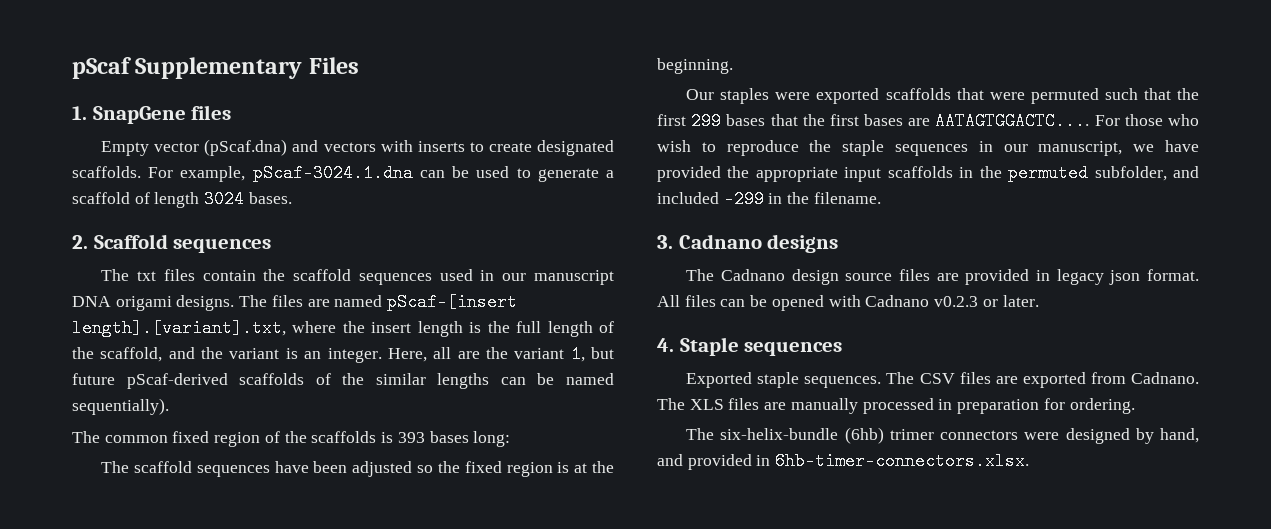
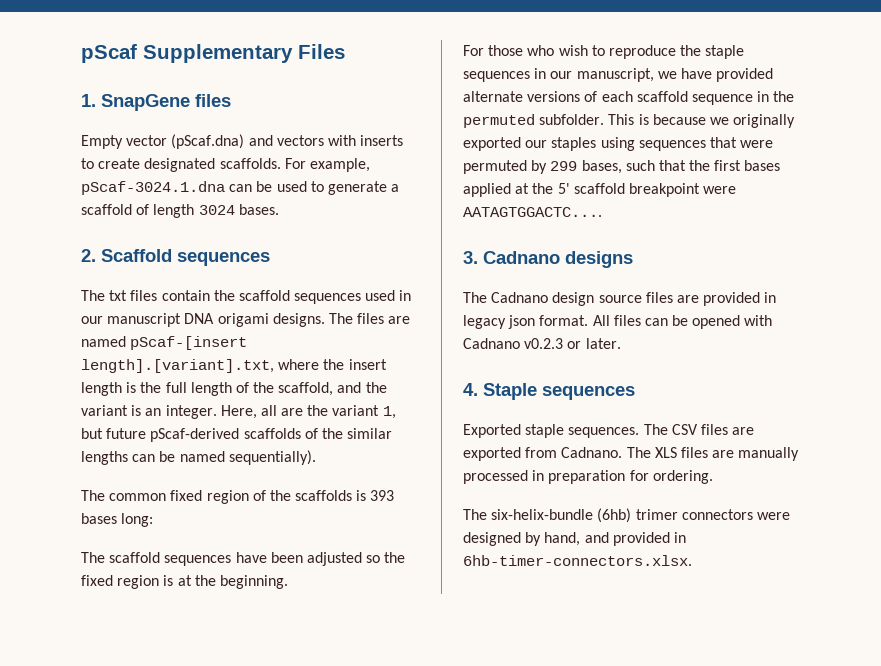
- Our staples were exported scaffolds that were permuted such that the first 299 bases that the first bases are AATAGTGGACTC.... For those who wish to reproduce the staple sequences in our manuscript, we have provided the appropriate input scaffolds in the permuted subfolder, and included -299 in the filename.
+ For those who wish to reproduce the staple sequences in our manuscript, we have provided alternate versions of each scaffold sequence in the permuted subfolder. This is because we originally exported our staples using sequences that were permuted by 299 bases, such that the first bases applied at the 5' scaffold breakpoint were AATAGTGGACTC....

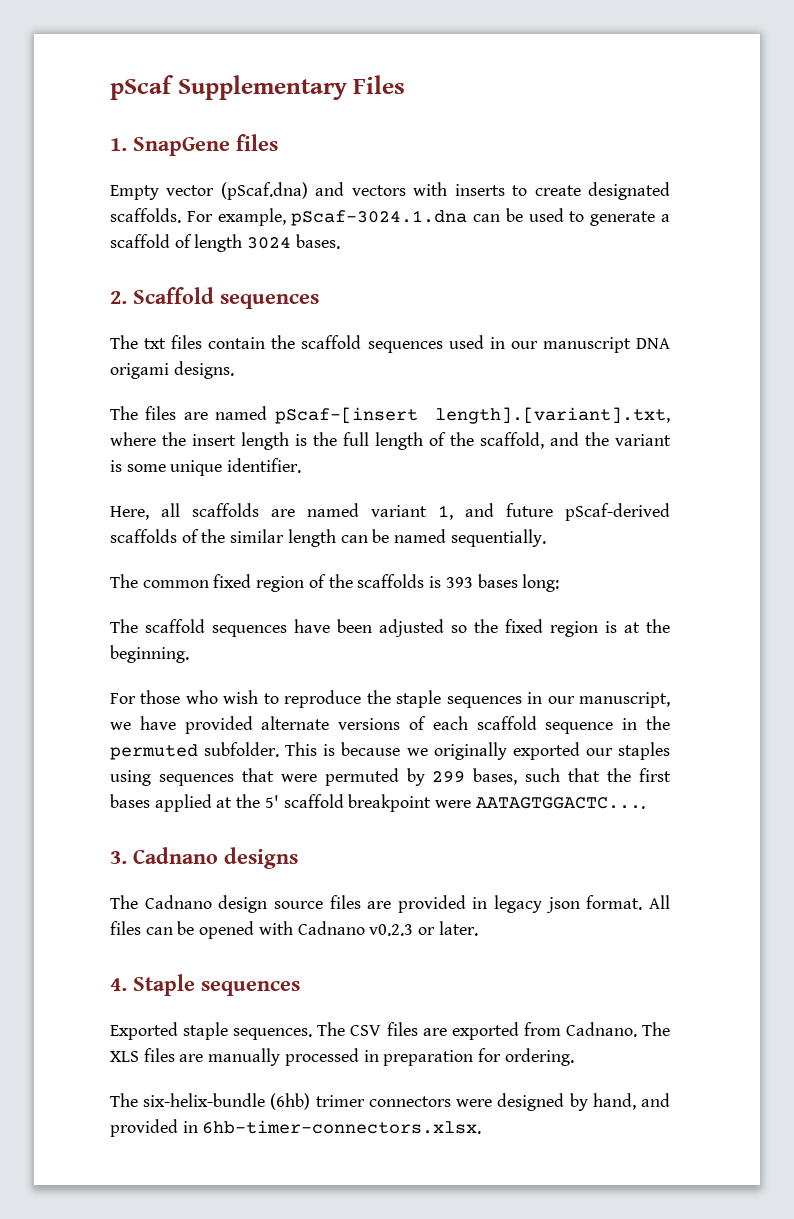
- The txt files contain the scaffold sequences used in our manuscript DNA origami designs. The files are named pScaf-[insert length].[variant].txt, where the insert length is the full length of the scaffold, and the variant is an integer. Here, all are the variant 1, but future pScaf-derived scaffolds of the similar lengths can be named sequentially).
+ The txt files contain the scaffold sequences used in our manuscript DNA origami designs.
+ The files are named pScaf-[insert length].[variant].txt, where the insert length is the full length of the scaffold, and the variant is some unique identifier.
+ Here, all scaffolds are named variant 1, and future pScaf-derived scaffolds of the similar length can be named sequentially.

